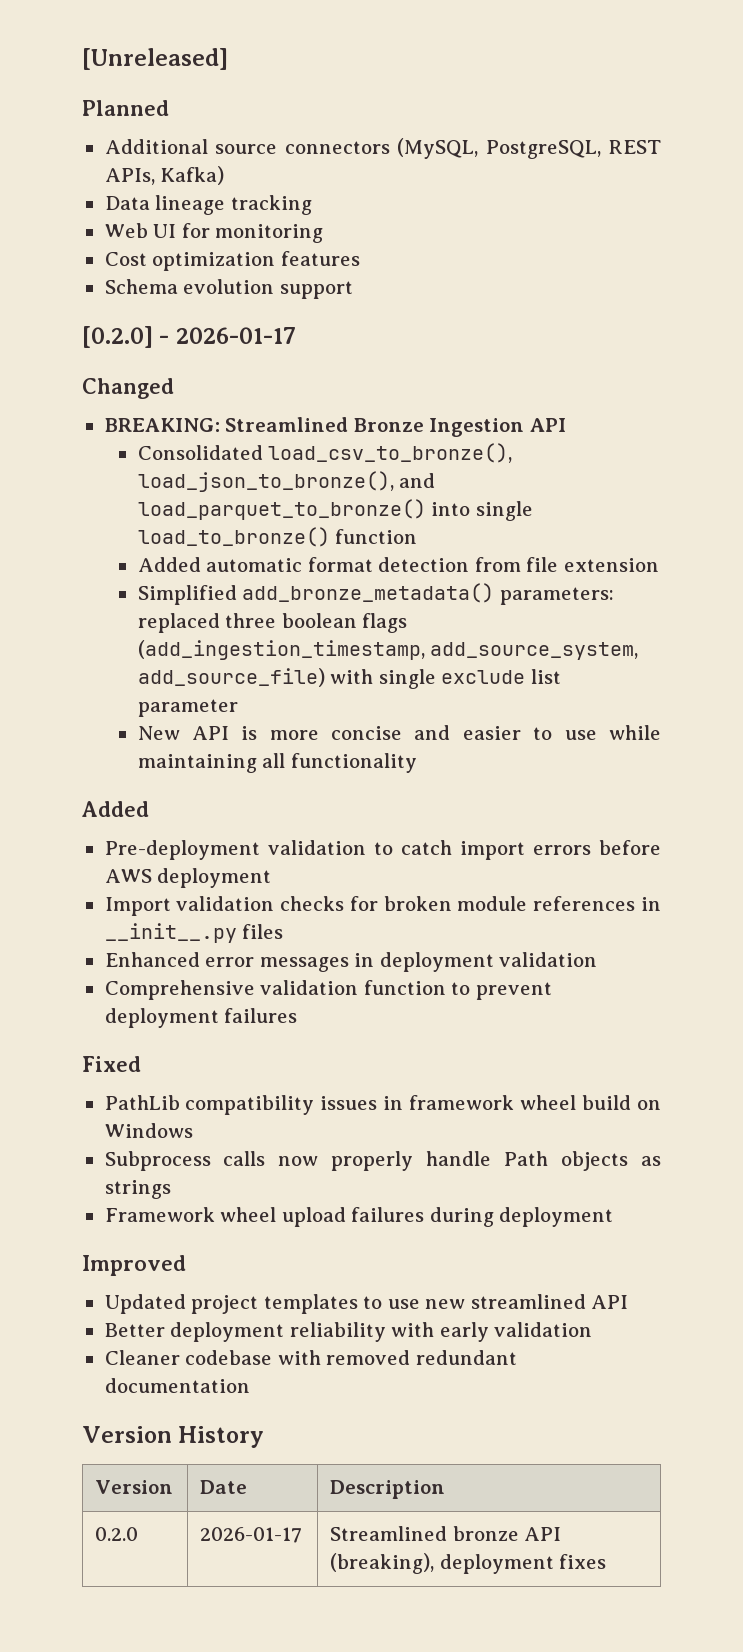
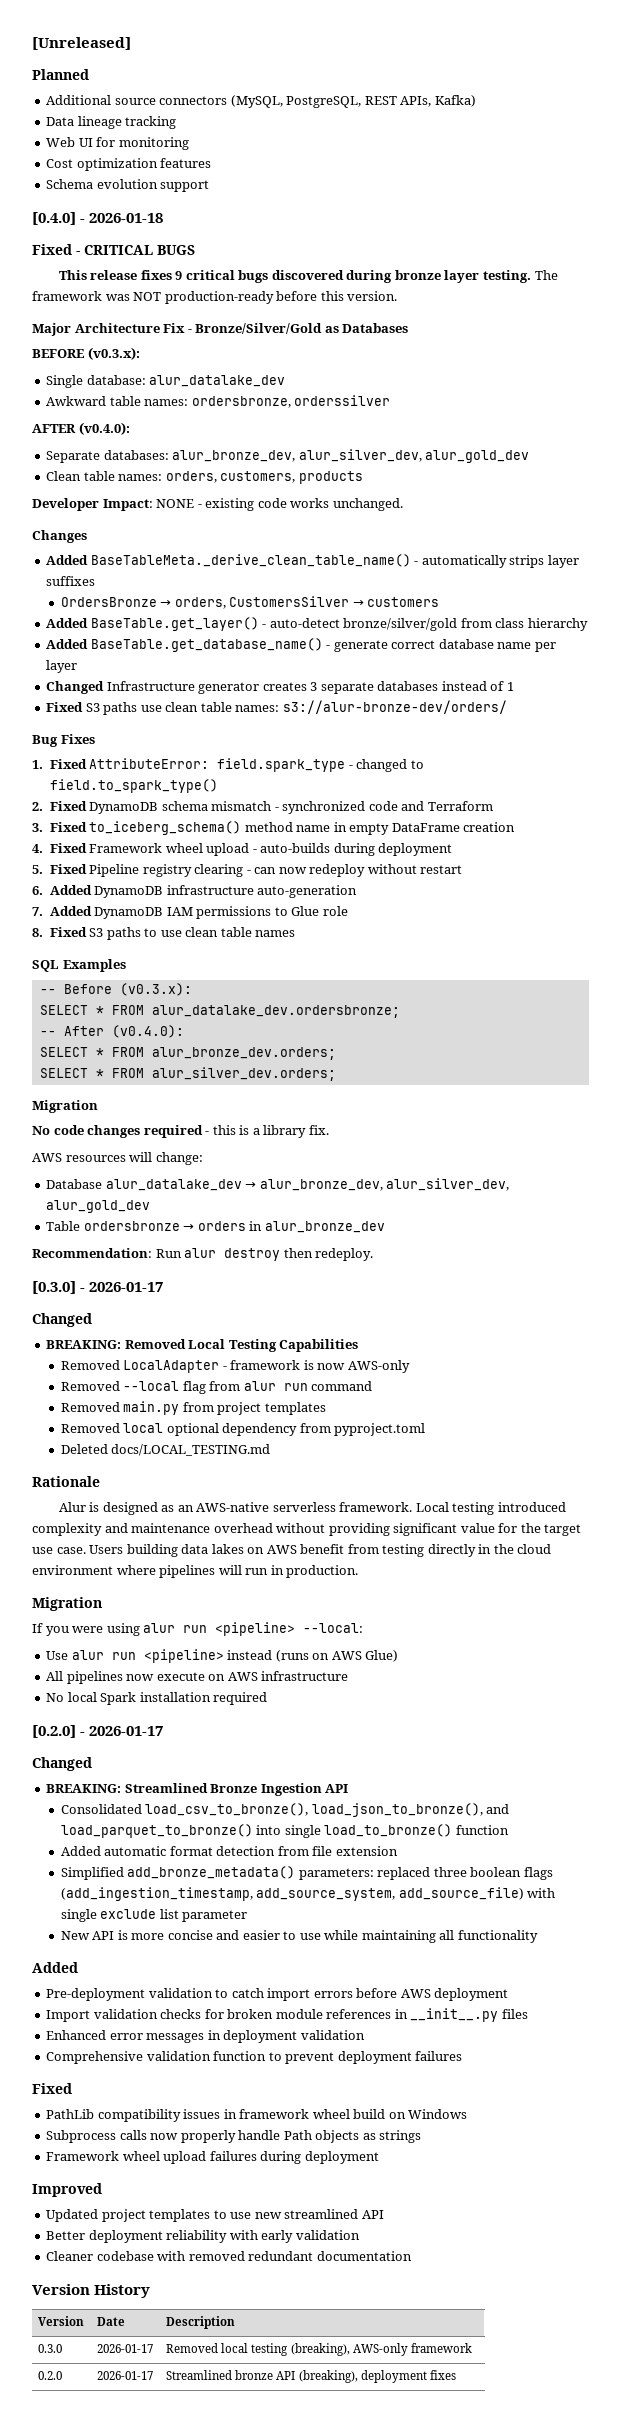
+ [0.4.0] - 2026-01-18
+ Fixed - CRITICAL BUGS
+ This release fixes 9 critical bugs discovered during bronze layer testing. The framework was NOT production-ready before this version.
+ Major Architecture Fix - Bronze/Silver/Gold as Databases
+ BEFORE (v0.3.x):
+ Single database: alur_datalake_dev
+ Awkward table names: ordersbronze, orderssilver
+ AFTER (v0.4.0):
+ Separate databases: alur_bronze_dev, alur_silver_dev, alur_gold_dev
+ Clean table names: orders, customers, products
+ Developer Impact: NONE - existing code works unchanged.
+ Changes
+ Added BaseTableMeta._derive_clean_table_name() - automatically strips layer suffixes
+ OrdersBronze → orders, CustomersSilver → customers
+ Added BaseTable.get_layer() - auto-detect bronze/silver/gold from class hierarchy
+ Added BaseTable.get_database_name() - generate correct database name per layer
+ Changed Infrastructure generator creates 3 separate databases instead of 1
+ Fixed S3 paths use clean table names: s3://alur-bronze-dev/orders/
+ Bug Fixes
+ 1. Fixed AttributeError: field.spark_type - changed to field.to_spark_type()
+ 2. Fixed DynamoDB schema mismatch - synchronized code and Terraform
+ 3. Fixed to_iceberg_schema() method name in empty DataFrame creation
+ 4. Fixed Framework wheel upload - auto-builds during deployment
+ 5. Fixed Pipeline registry clearing - can now redeploy without restart
+ 6. Added DynamoDB infrastructure auto-generation
+ 7. Added DynamoDB IAM permissions to Glue role
+ 8. Fixed S3 paths to use clean table names
+ SQL Examples
+ -- Before (v0.3.x):
+ SELECT * FROM alur_datalake_dev.ordersbronze;
+ -- After (v0.4.0):
+ SELECT * FROM alur_bronze_dev.orders;
+ SELECT * FROM alur_silver_dev.orders;
+ Migration
+ No code changes required - this is a library fix.
+ AWS resources will change:
+ Database alur_datalake_dev → alur_bronze_dev, alur_silver_dev, alur_gold_dev
+ Table ordersbronze → orders in alur_bronze_dev
+ Recommendation: Run alur destroy then redeploy.
+ [0.3.0] - 2026-01-17
+ Changed
+ BREAKING: Removed Local Testing Capabilities
+ Removed LocalAdapter - framework is now AWS-only
+ Removed --local flag from alur run command
+ Removed main.py from project templates
+ Removed local optional dependency from pyproject.toml
+ Deleted docs/LOCAL_TESTING.md
+ Rationale
+ Alur is designed as an AWS-native serverless framework. Local testing introduced complexity and maintenance overhead without providing significant value for the target use case. Users building data lakes on AWS benefit from testing directly in the cloud environment where pipelines will run in production.
+ Migration
+ If you were using alur run <pipeline> --local:
+ Use alur run <pipeline> instead (runs on AWS Glue)
+ All pipelines now execute on AWS infrastructure
+ No local Spark installation required
+ 0.3.0 | 2026-01-17 | Removed local testing (breaking), AWS-only framework

